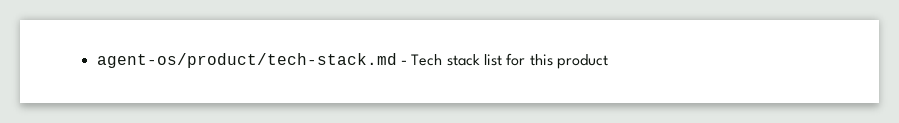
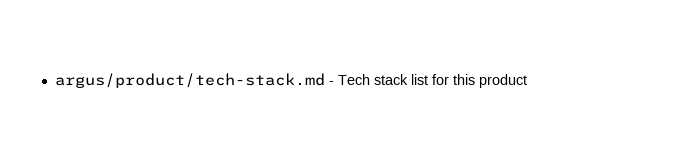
- agent-os/product/tech-stack.md - Tech stack list for this product
+ argus/product/tech-stack.md - Tech stack list for this product

